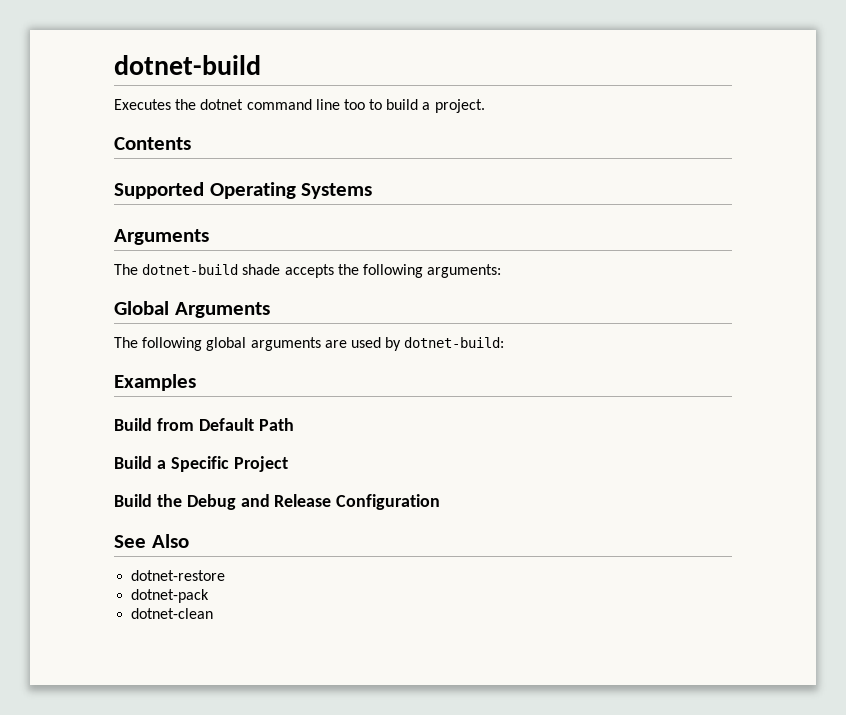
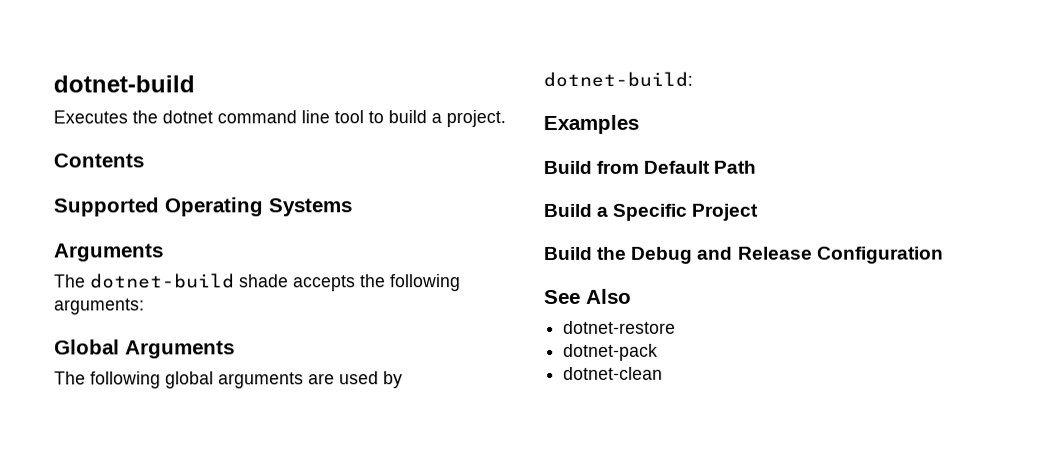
- Executes the dotnet command line too to build a project.
+ Executes the dotnet command line tool to build a project.

